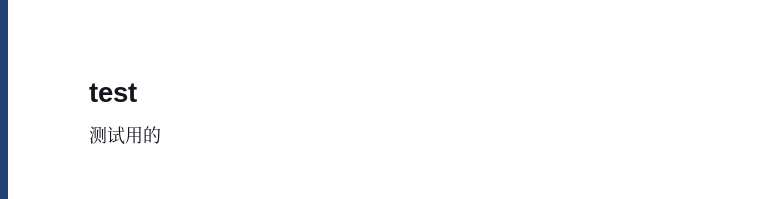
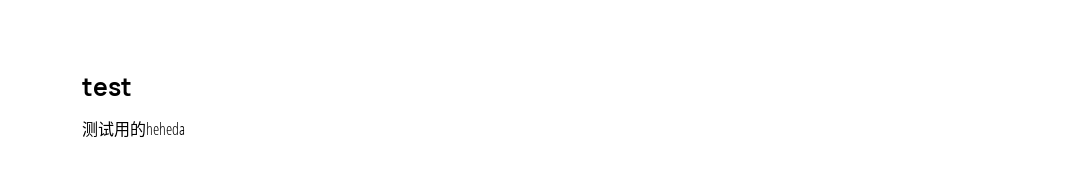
- 测试用的
+ 测试用的heheda

